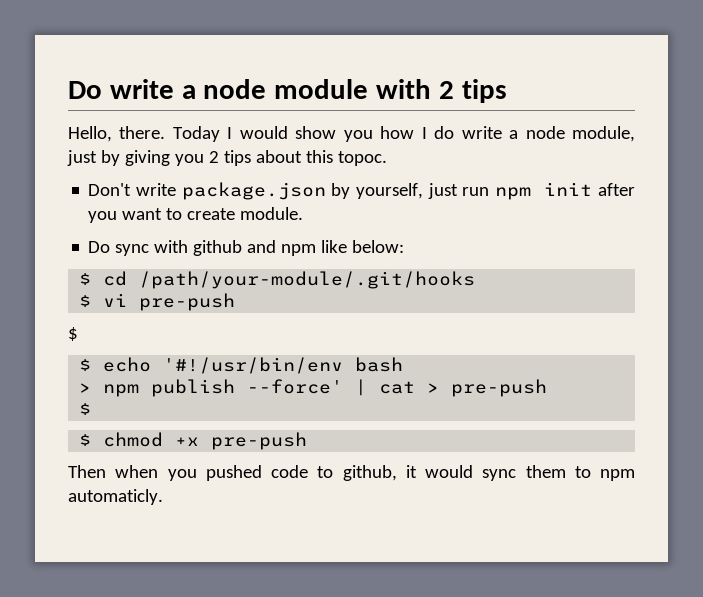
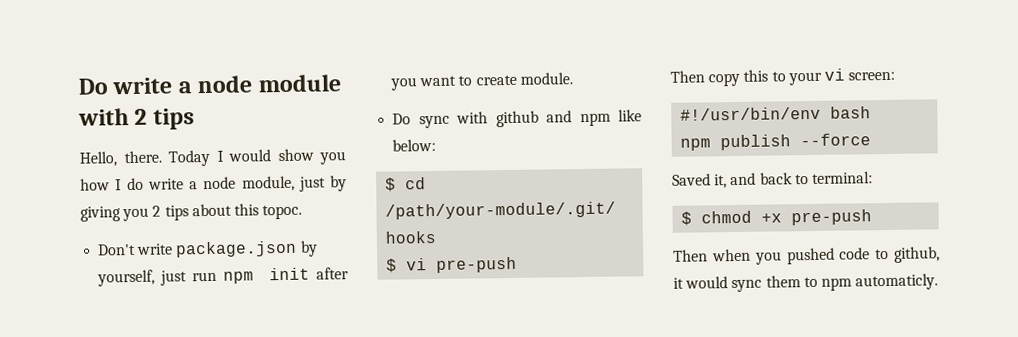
  $ vi pre-push
- $
- $ echo '#!/usr/bin/env bash
+ Then copy this to your vi screen:
+ #!/usr/bin/env bash
- > npm publish --force' | cat > pre-push
- $
+ npm publish --force
+ Saved it, and back to terminal:

